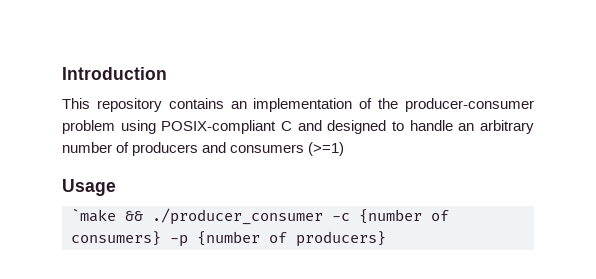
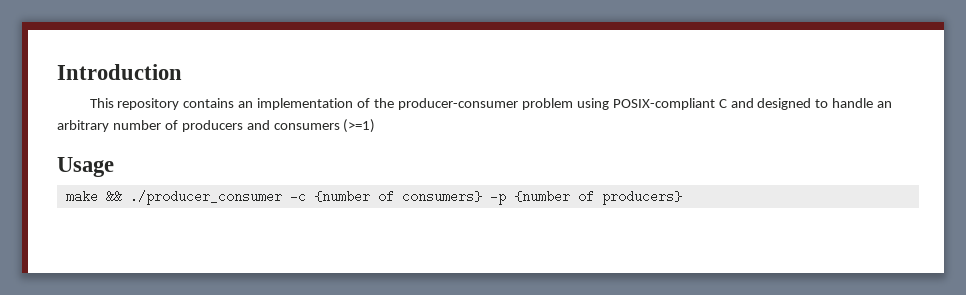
- `make && ./producer_consumer -c {number of consumers} -p {number of producers}
+ make && ./producer_consumer -c {number of consumers} -p {number of producers}

